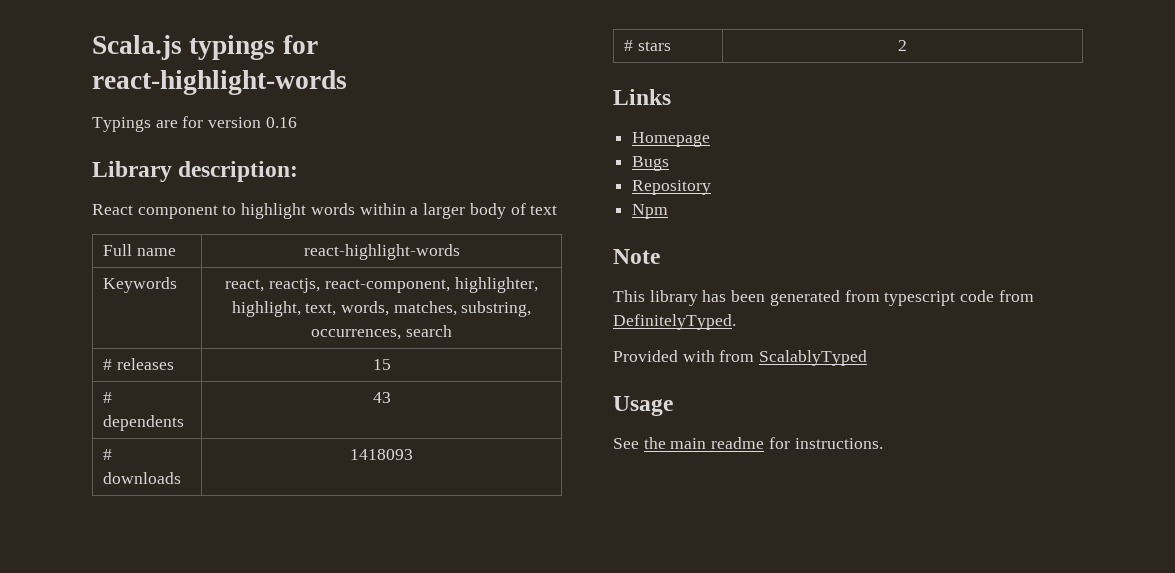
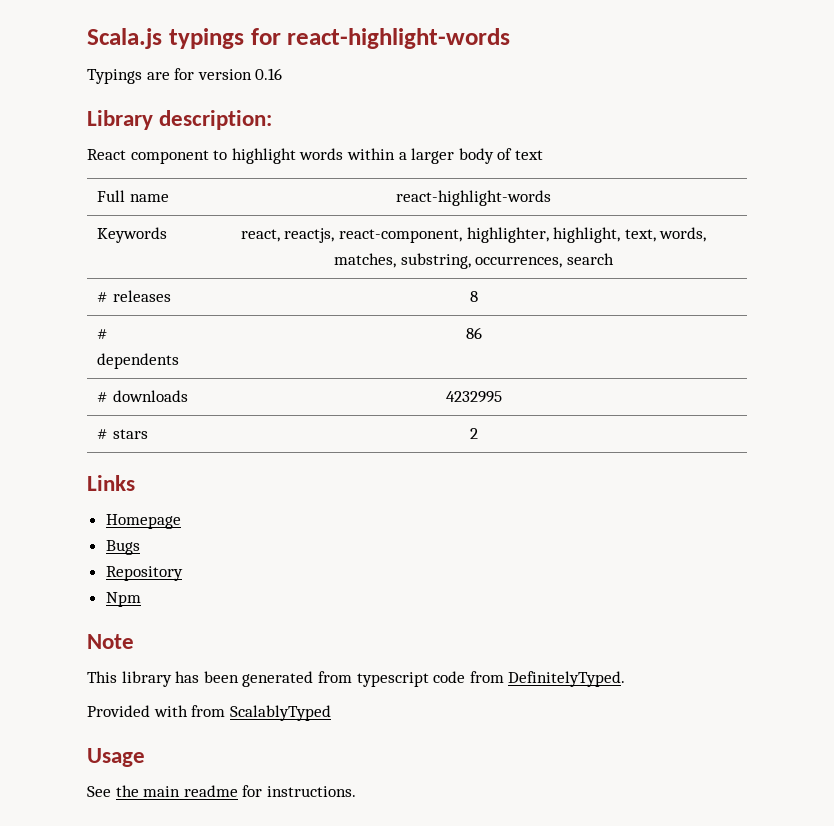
- # releases | 15
+ # releases | 8
- # dependents | 43
+ # dependents | 86
- # downloads | 1418093
+ # downloads | 4232995

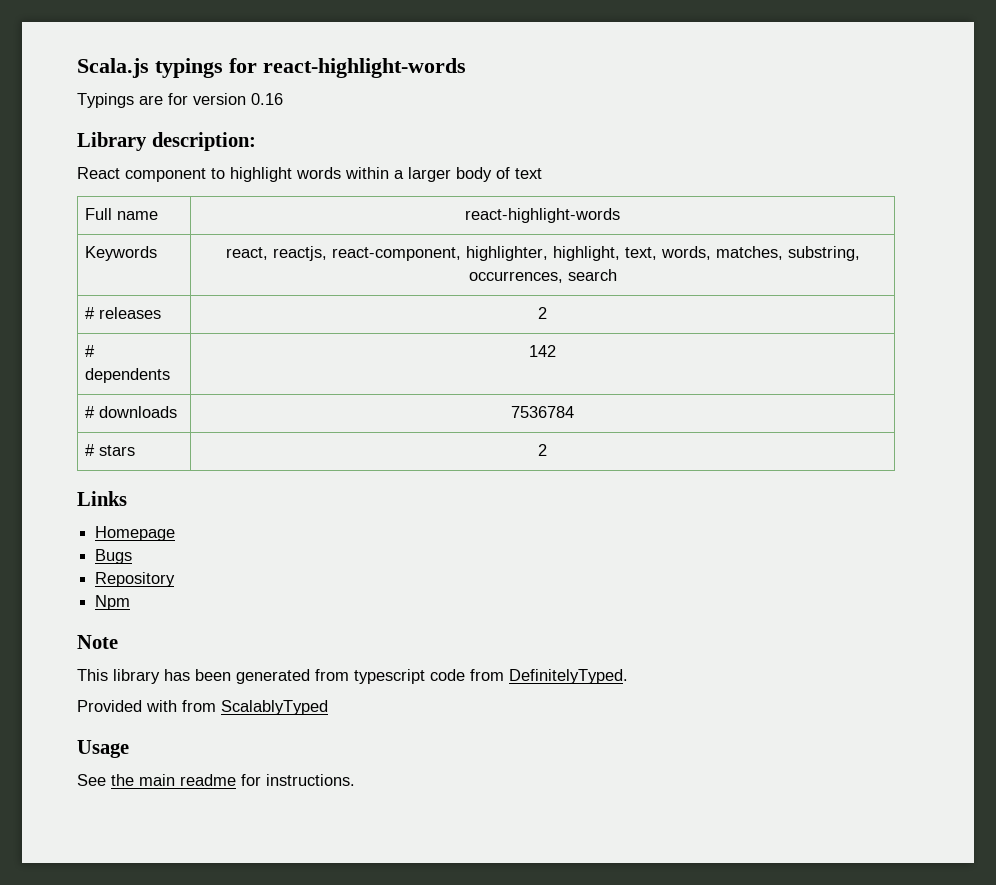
- # releases | 8
+ # releases | 2
- # dependents | 86
+ # dependents | 142
- # downloads | 4232995
+ # downloads | 7536784

